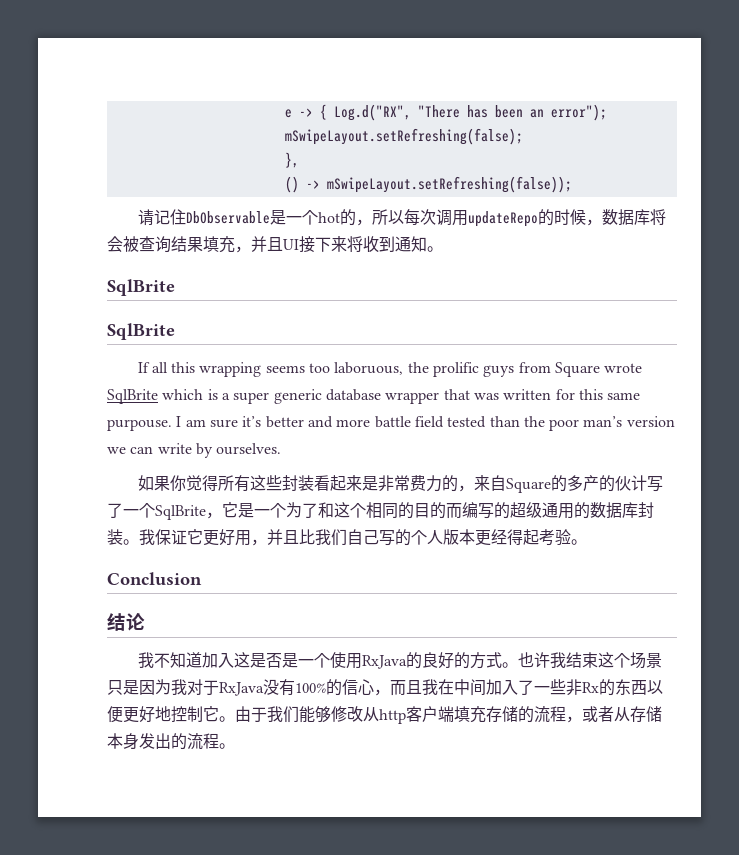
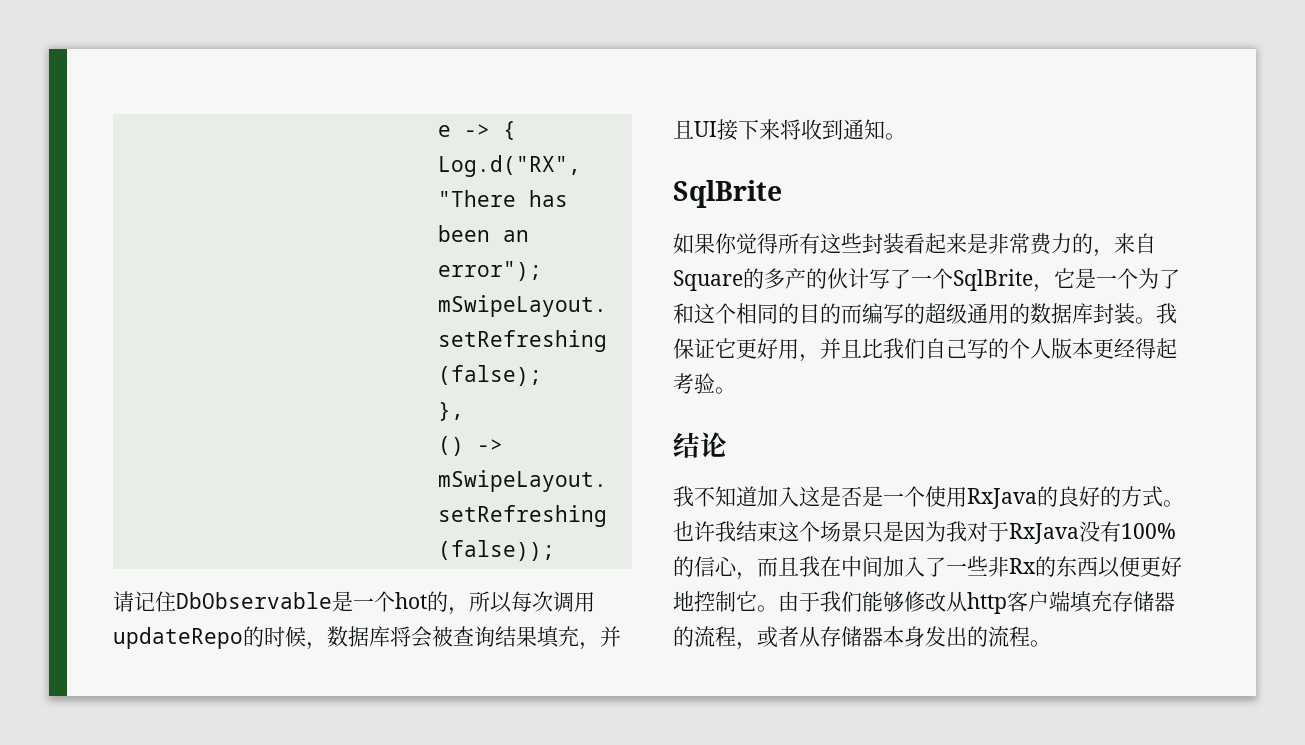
  请记住DbObservable是一个hot的，所以每次调用updateRepo的时候，数据库将会被查询结果填充，并且UI接下来将收到通知。
  SqlBrite
- SqlBrite
- If all this wrapping seems too laboruous, the prolific guys from Square wrote SqlBrite which is a super generic database wrapper that was written for this same purpouse. I am sure it’s better and more battle field tested than the poor man’s version we can write by ourselves.
- Conclusion
- 由于我们能够修改从http客户端填充存储的流程，或者从存储本身发出的流程。
+ 由于我们能够修改从http客户端填充存储器的流程，或者从存储器本身发出的流程。

